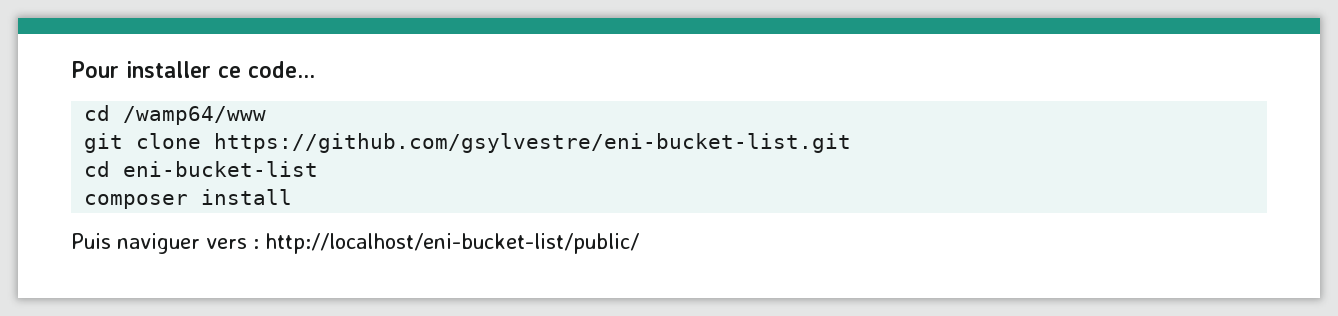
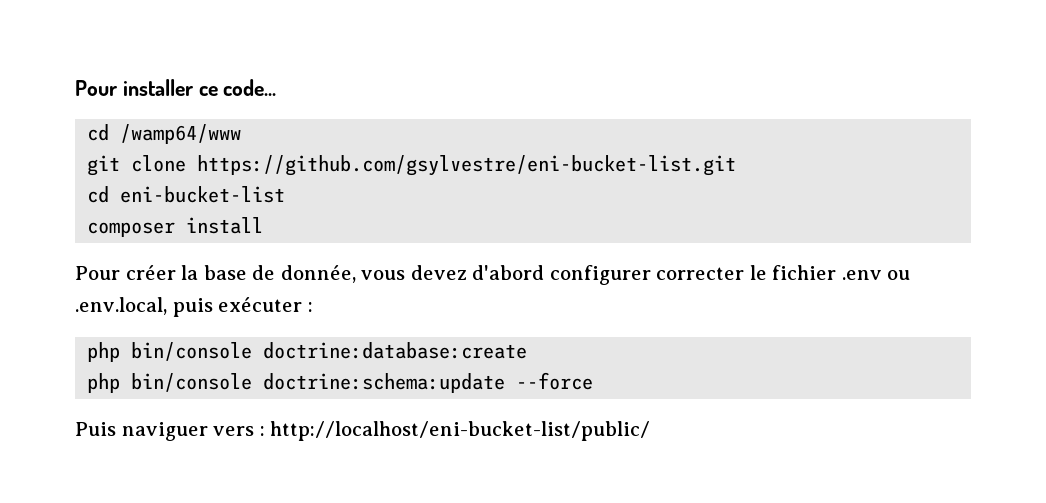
+ Pour créer la base de donnée, vous devez d'abord configurer correcter le fichier .env ou .env.local, puis exécuter :
+ php bin/console doctrine:database:create
+ php bin/console doctrine:schema:update --force

